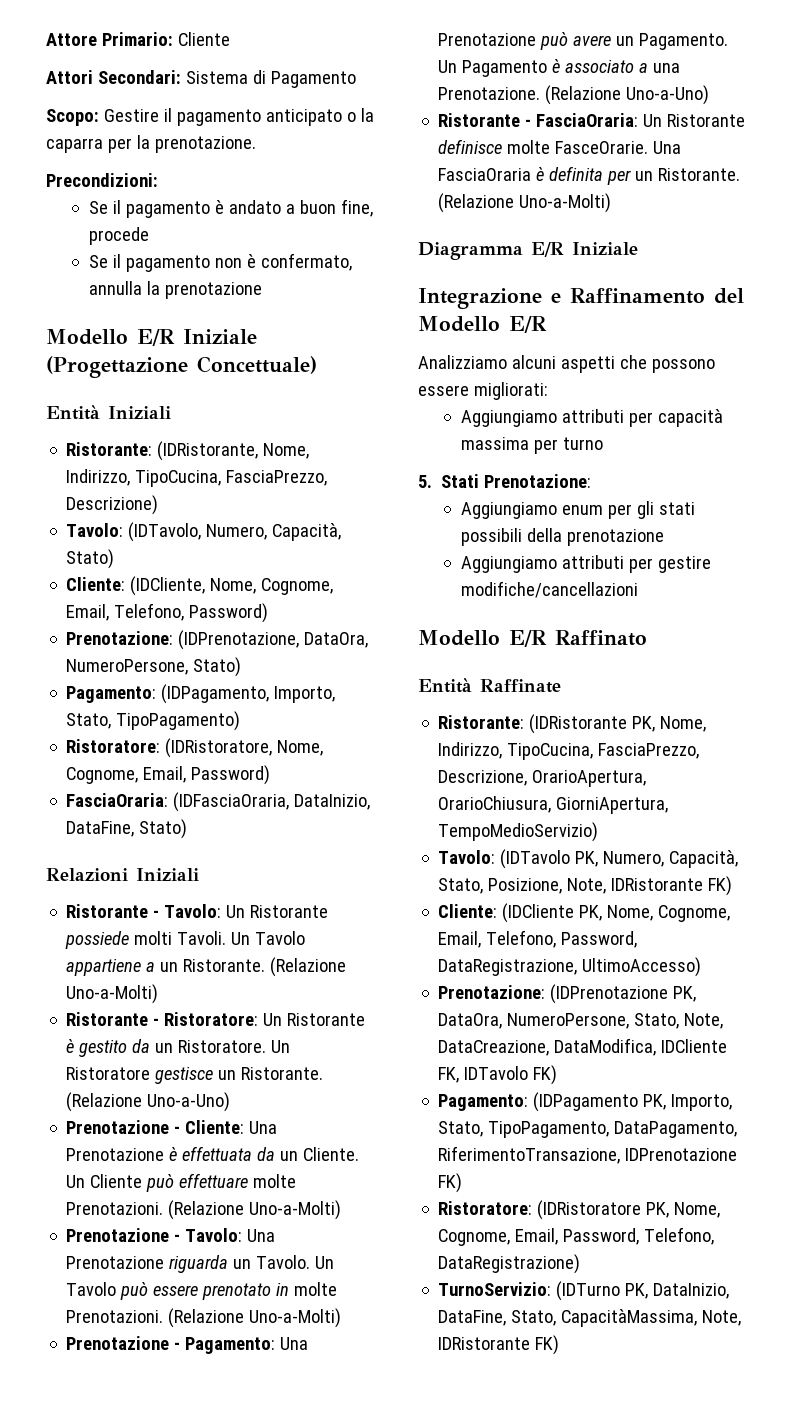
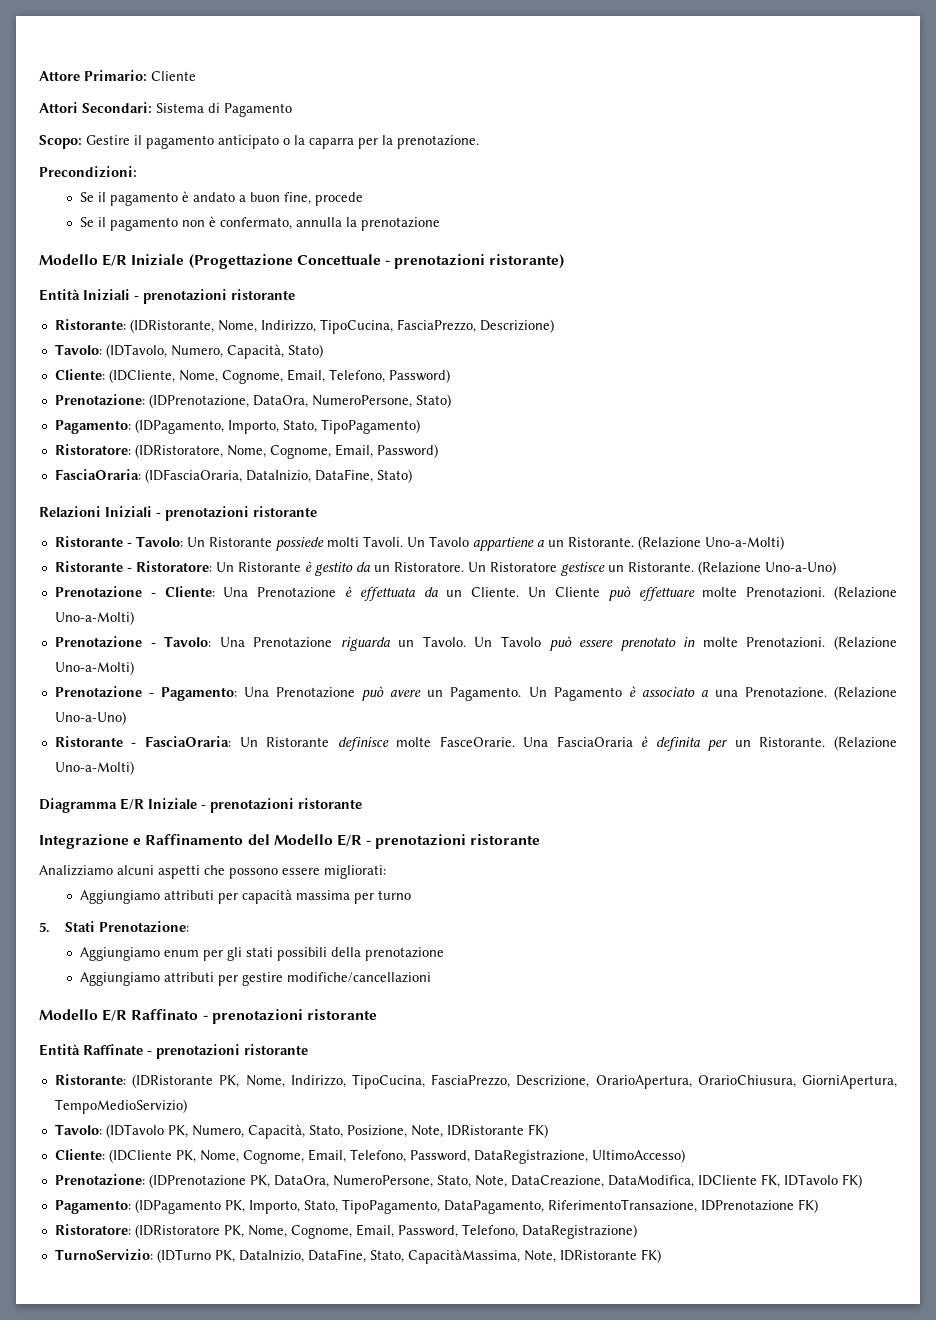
- Modello E/R Iniziale (Progettazione Concettuale)
+ Modello E/R Iniziale (Progettazione Concettuale - prenotazioni ristorante)
- Entità Iniziali
+ Entità Iniziali - prenotazioni ristorante
- Relazioni Iniziali
+ Relazioni Iniziali - prenotazioni ristorante
- Diagramma E/R Iniziale
+ Diagramma E/R Iniziale - prenotazioni ristorante
- Integrazione e Raffinamento del Modello E/R
+ Integrazione e Raffinamento del Modello E/R - prenotazioni ristorante
- Modello E/R Raffinato
+ Modello E/R Raffinato - prenotazioni ristorante
- Entità Raffinate
+ Entità Raffinate - prenotazioni ristorante

